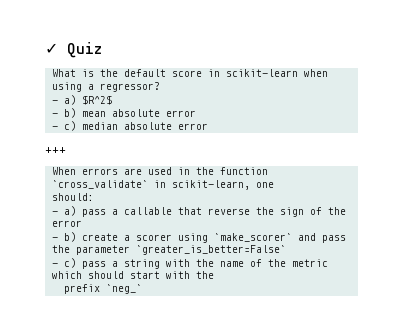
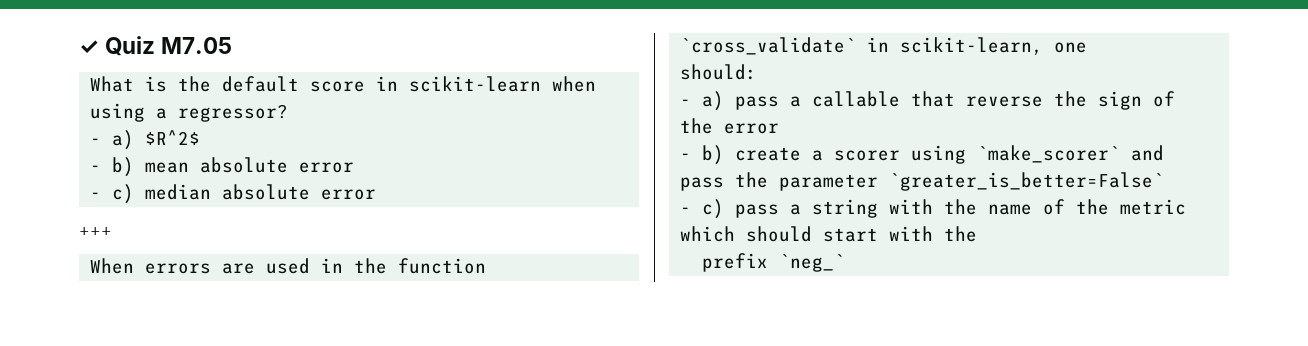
- ✓ Quiz
+ ✓ Quiz M7.05

